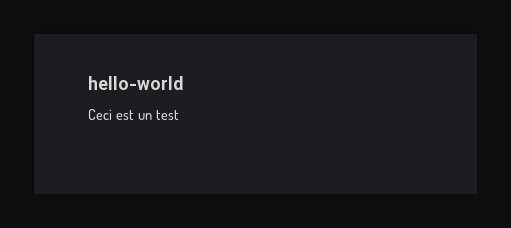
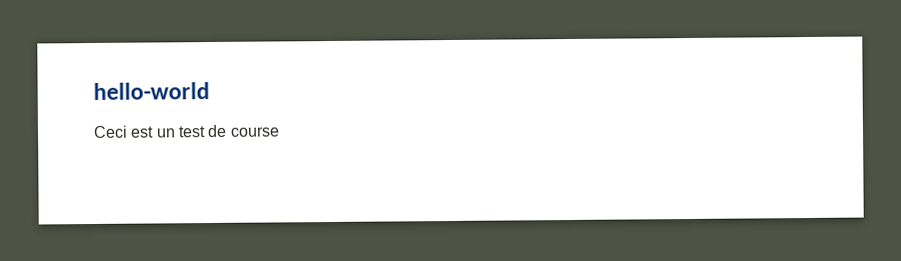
- Ceci est un test
+ Ceci est un test de course

